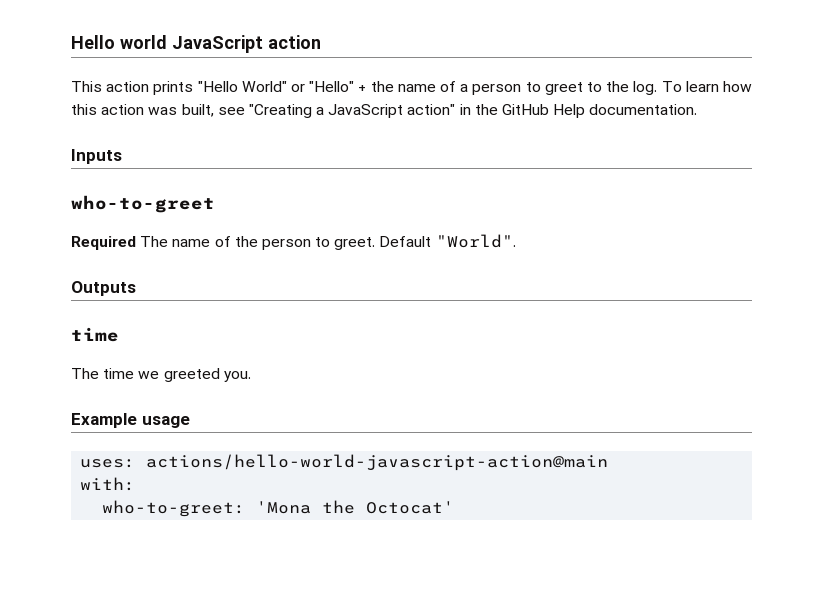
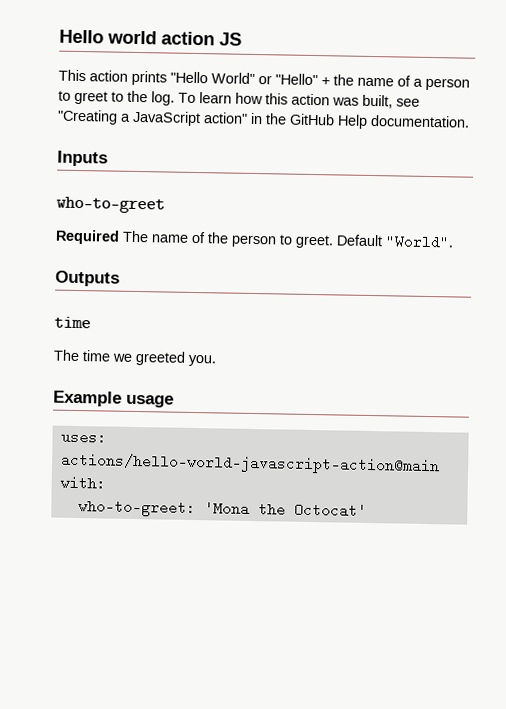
- Hello world JavaScript action
+ Hello world action JS

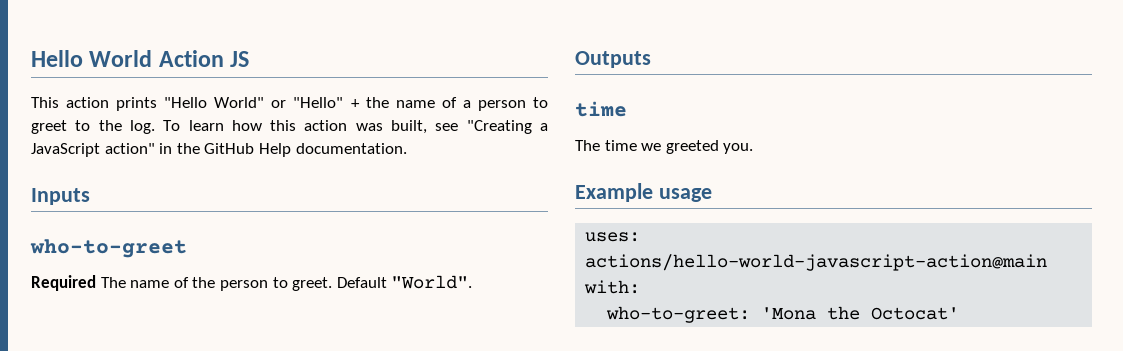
- Hello world action JS
+ Hello World Action JS

